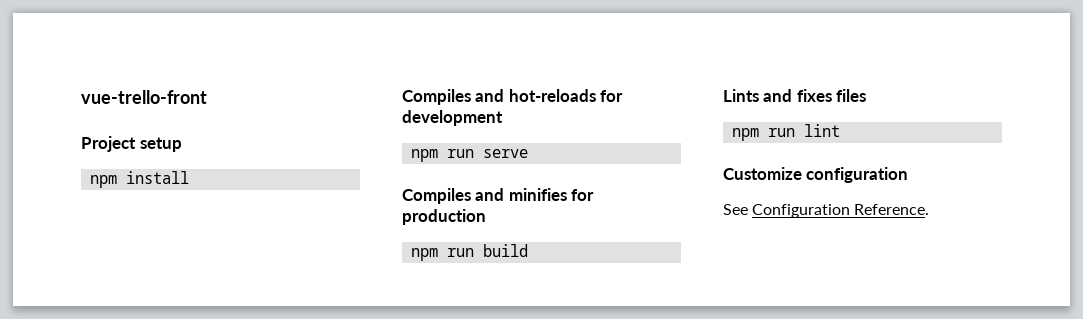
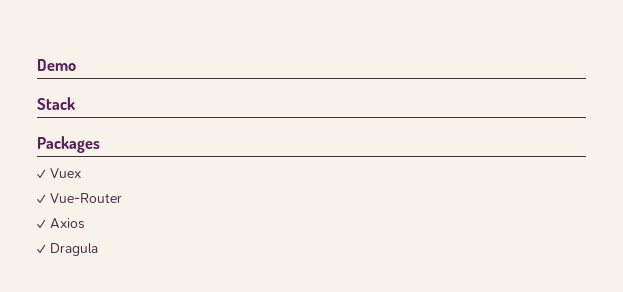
- vue-trello-front
- Project setup
- npm install
- Compiles and hot-reloads for development
- npm run serve
- Compiles and minifies for production
- npm run build
- Lints and fixes files
- npm run lint
- Customize configuration
- See Configuration Reference.
+ Demo
+ Stack
+ Packages
+ ✓ Vuex
+ ✓ Vue-Router
+ ✓ Axios
+ ✓ Dragula

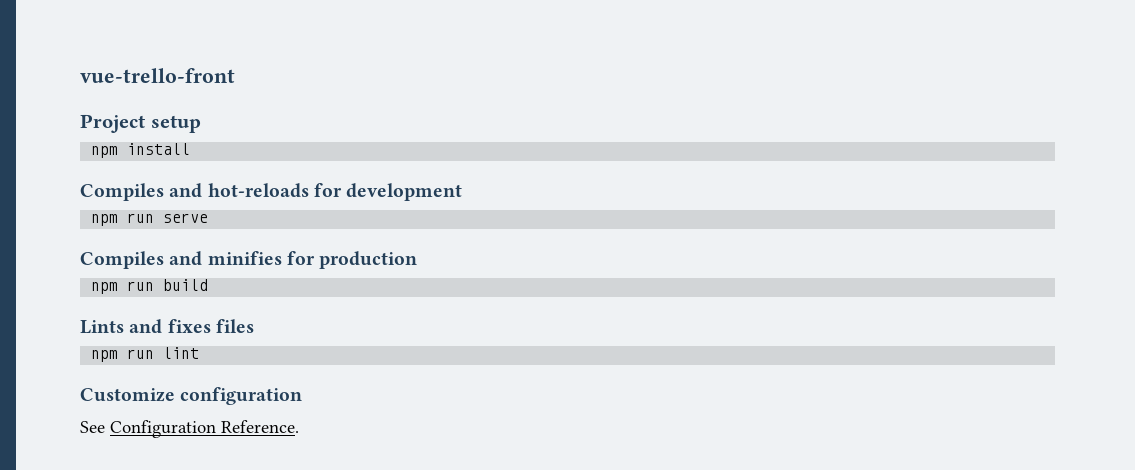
- Demo
- Stack
- Packages
- ✓ Vuex
- ✓ Vue-Router
- ✓ Axios
- ✓ Dragula
+ vue-trello-front
+ Project setup
+ npm install
+ Compiles and hot-reloads for development
+ npm run serve
+ Compiles and minifies for production
+ npm run build
+ Lints and fixes files
+ npm run lint
+ Customize configuration
+ See Configuration Reference.

